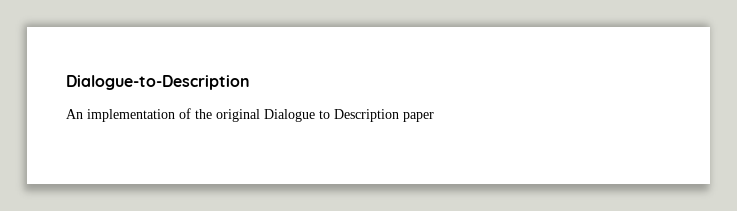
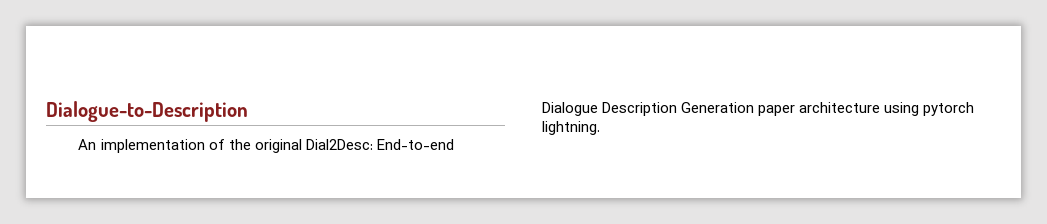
- An implementation of the original Dialogue to Description paper
+ An implementation of the original Dial2Desc: End-to-end Dialogue Description Generation paper architecture using pytorch lightning.

